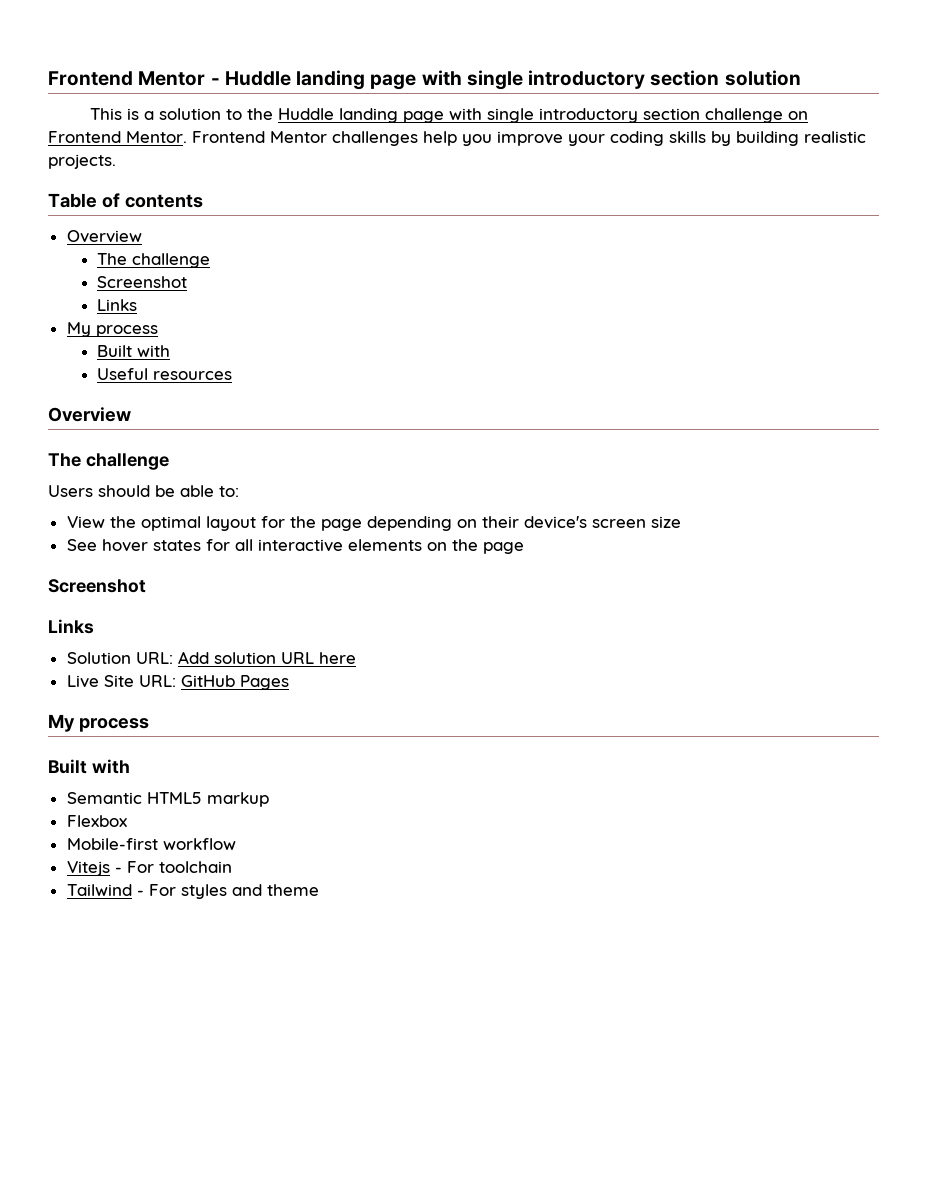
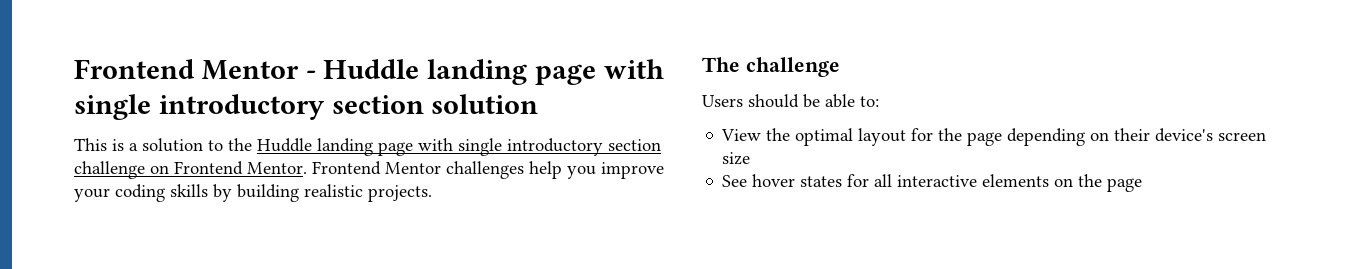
- Table of contents
- Overview
- The challenge
- Screenshot
- Links
- My process
- Built with
- Useful resources
- Overview
  See hover states for all interactive elements on the page
- Screenshot
- Links
- Solution URL: Add solution URL here
- Live Site URL: GitHub Pages
- My process
- Built with
- Semantic HTML5 markup
- Flexbox
- Mobile-first workflow
- Vitejs - For toolchain
- Tailwind - For styles and theme

